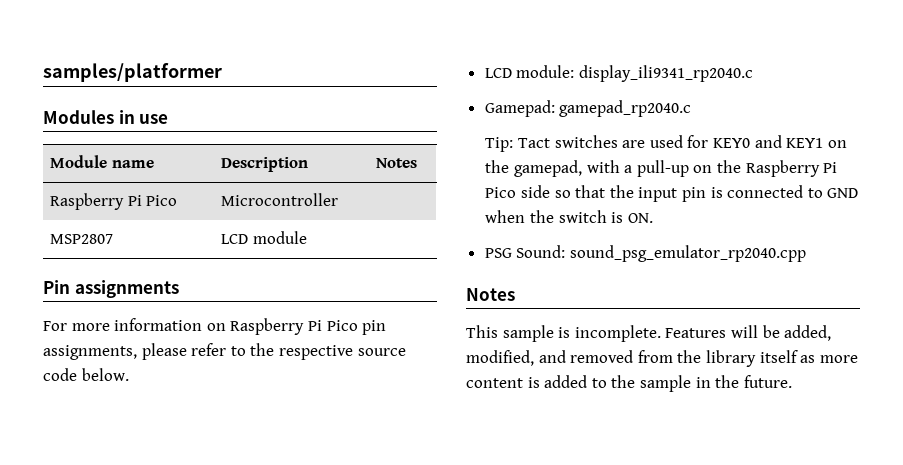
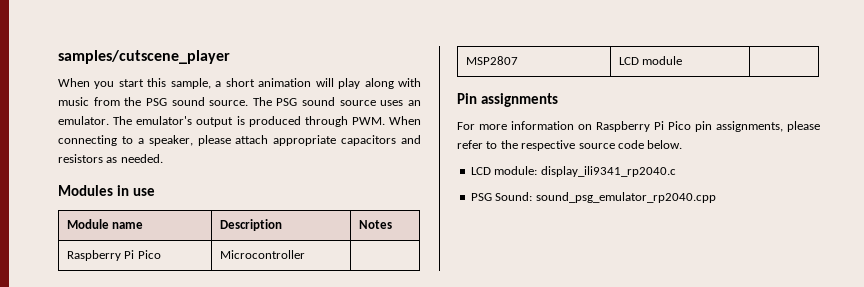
- samples/platformer
+ samples/cutscene_player
+ When you start this sample, a short animation will play along with music from the PSG sound source. The PSG sound source uses an emulator. The emulator's output is produced through PWM. When connecting to a speaker, please attach appropriate capacitors and resistors as needed.
- Gamepad: gamepad_rp2040.c
- Tip: Tact switches are used for KEY0 and KEY1 on the gamepad, with a pull-up on the Raspberry Pi Pico side so that the input pin is connected to GND when the switch is ON.
  PSG Sound: sound_psg_emulator_rp2040.cpp
- Notes
- This sample is incomplete. Features will be added, modified, and removed from the library itself as more content is added to the sample in the future.

